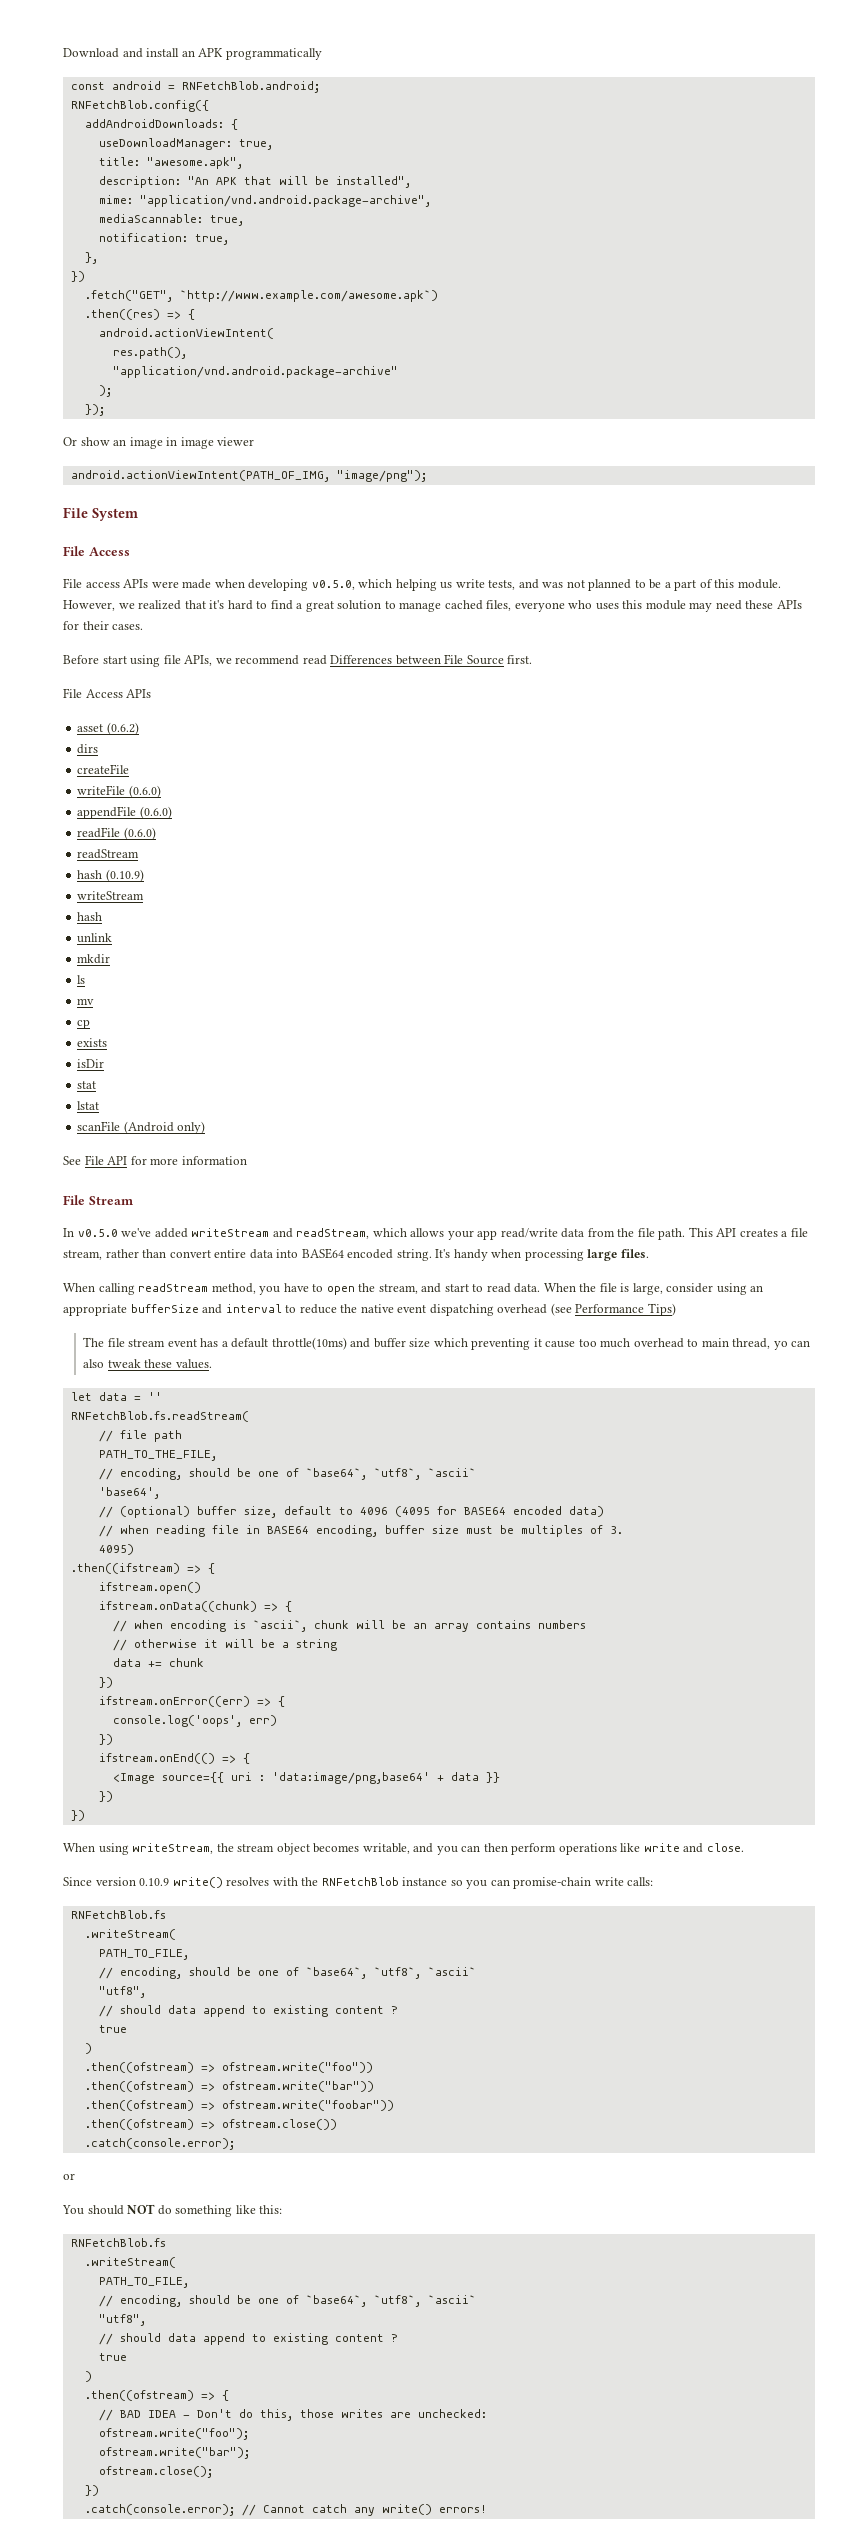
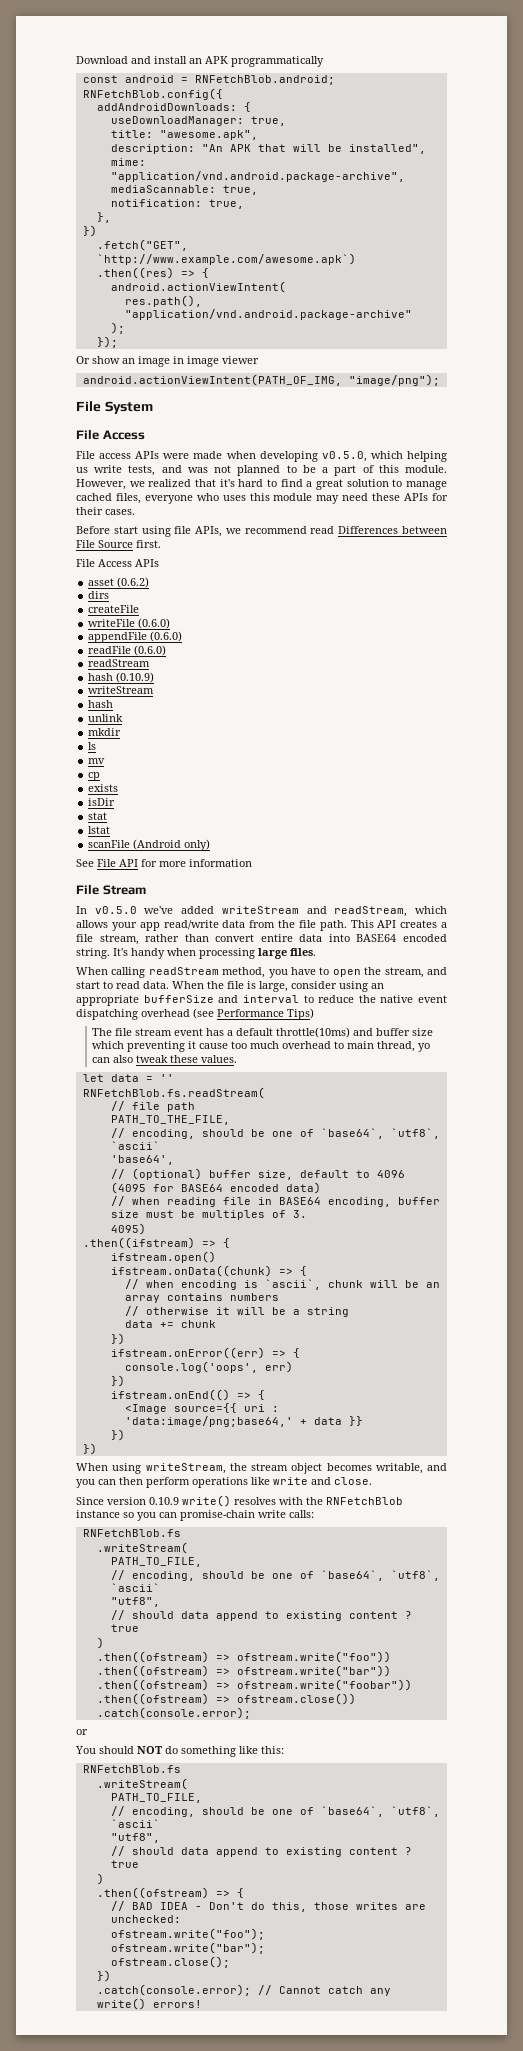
- <Image source={{ uri : 'data:image/png,base64' + data }}
+ <Image source={{ uri : 'data:image/png;base64,' + data }}

